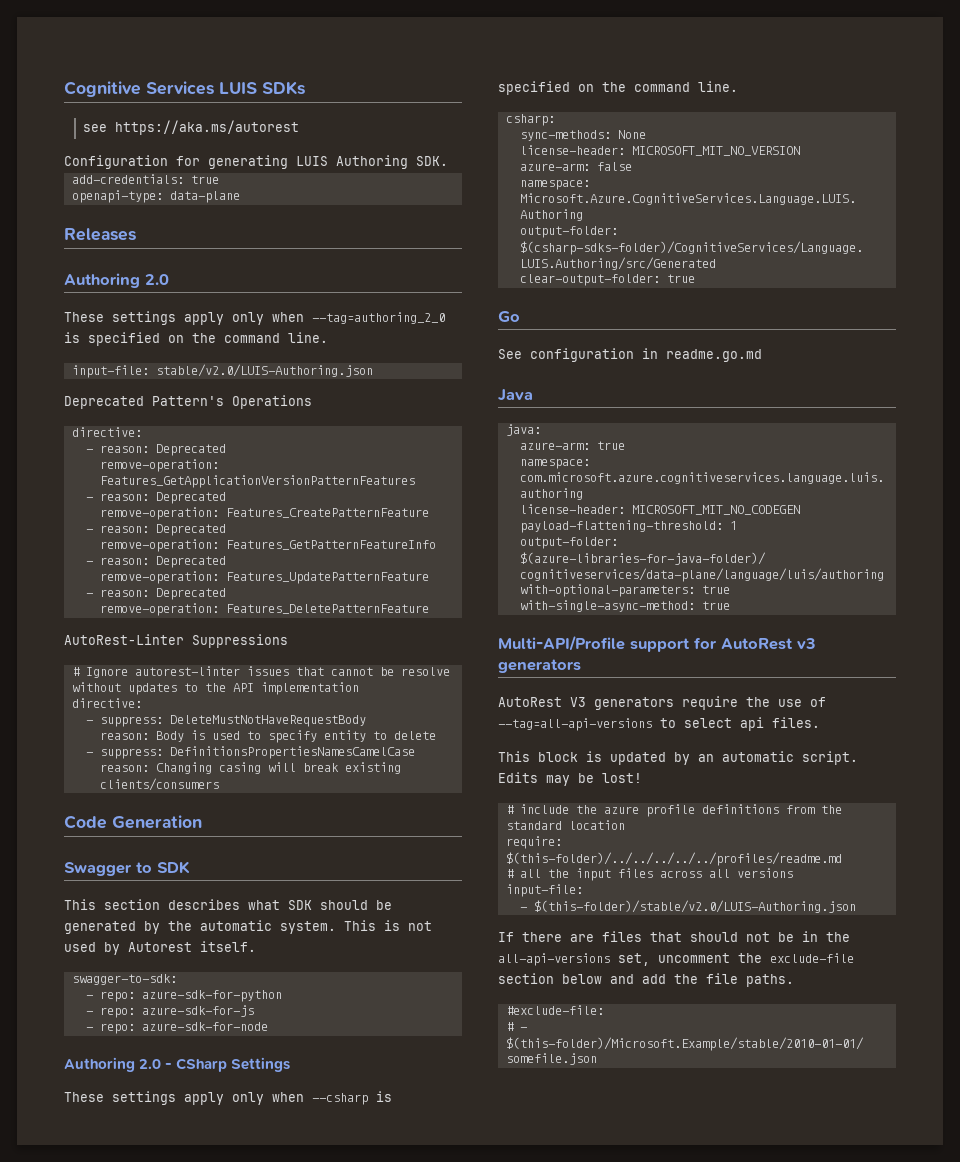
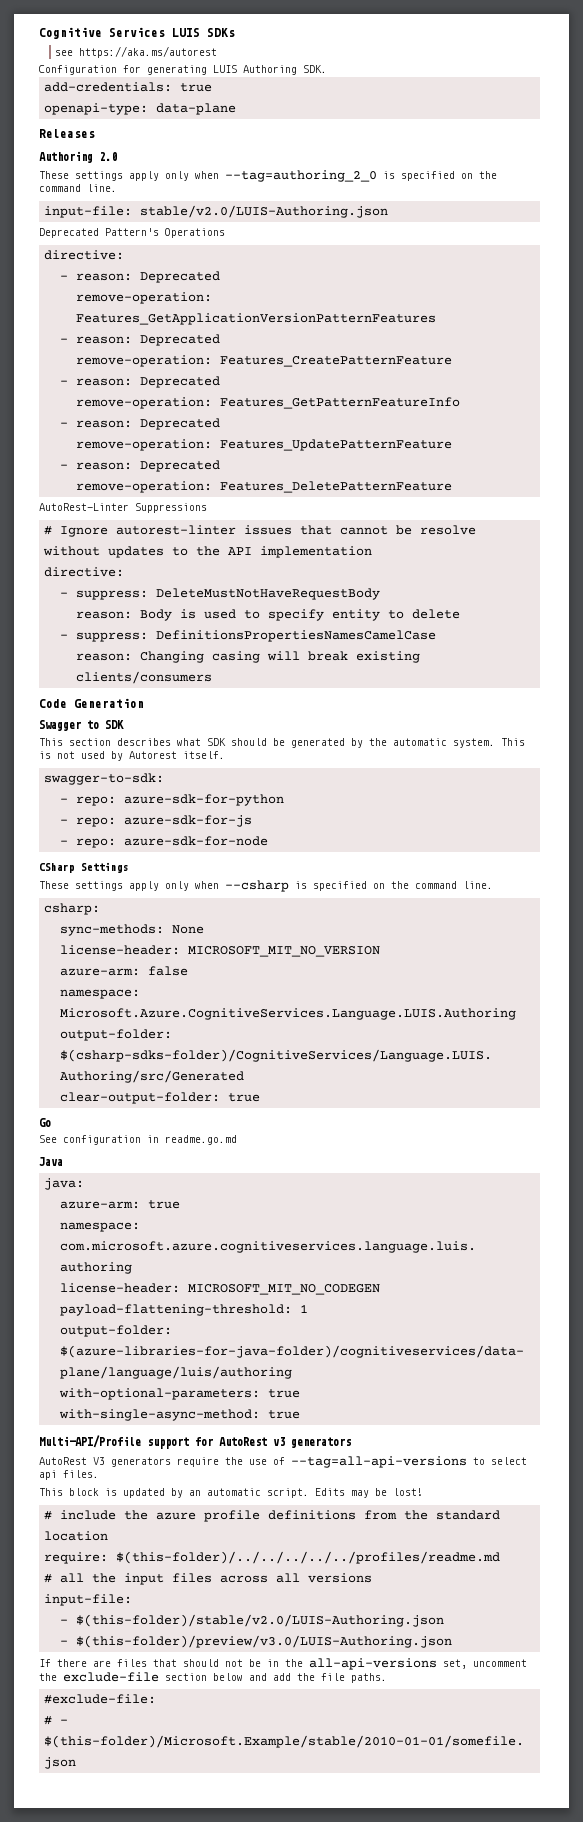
- Authoring 2.0 - CSharp Settings
+ CSharp Settings
+ - $(this-folder)/preview/v3.0/LUIS-Authoring.json

